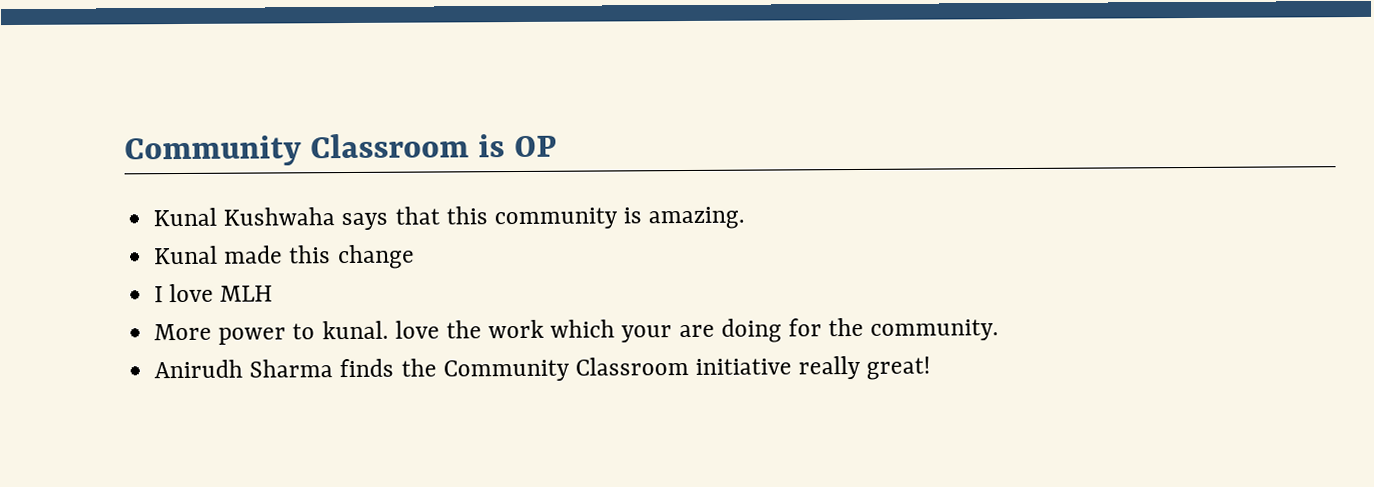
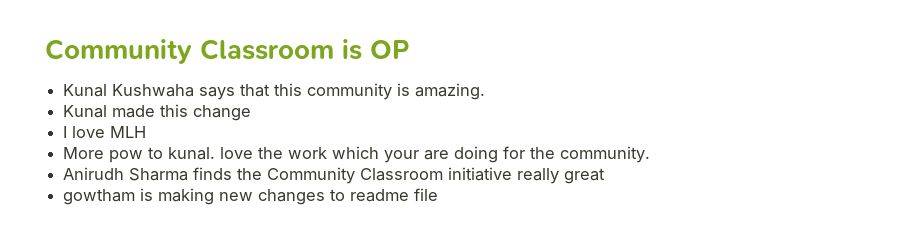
- More power to kunal. love the work which your are doing for the community.
+ More pow to kunal. love the work which your are doing for the community.
- Anirudh Sharma finds the Community Classroom initiative really great!
+ Anirudh Sharma finds the Community Classroom initiative really great
+ gowtham is making new changes to readme file

